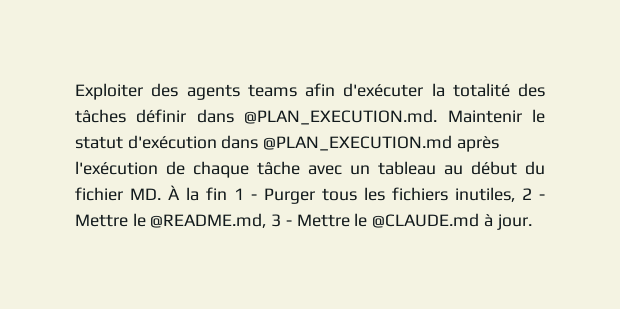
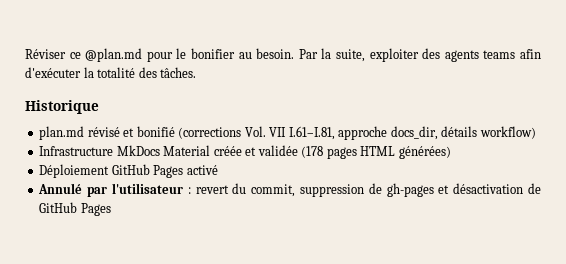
- Exploiter des agents teams afin d'exécuter la totalité des tâches définir dans @PLAN_EXECUTION.md. Maintenir le statut d'exécution dans @PLAN_EXECUTION.md après l'exécution de chaque tâche avec un tableau au début du fichier MD. À la fin 1 - Purger tous les fichiers inutiles, 2 - Mettre le @README.md, 3 - Mettre le @CLAUDE.md à jour.
+ Réviser ce @plan.md pour le bonifier au besoin. Par la suite, exploiter des agents teams afin d'exécuter la totalité des tâches.
+ Historique
+ plan.md révisé et bonifié (corrections Vol. VII I.61–I.81, approche docs_dir, détails workflow)
+ Infrastructure MkDocs Material créée et validée (178 pages HTML générées)
+ Déploiement GitHub Pages activé
+ Annulé par l'utilisateur : revert du commit, suppression de gh-pages et désactivation de GitHub Pages

